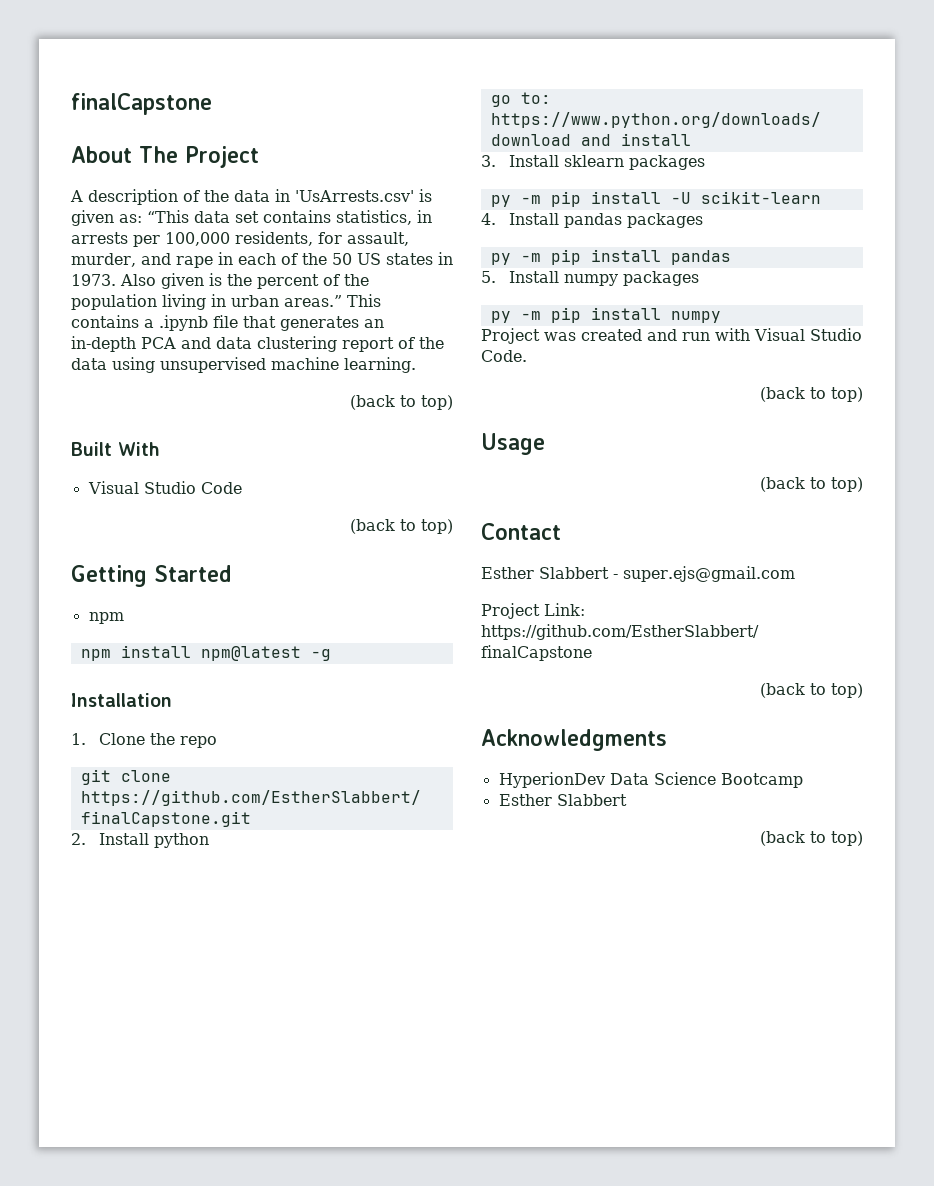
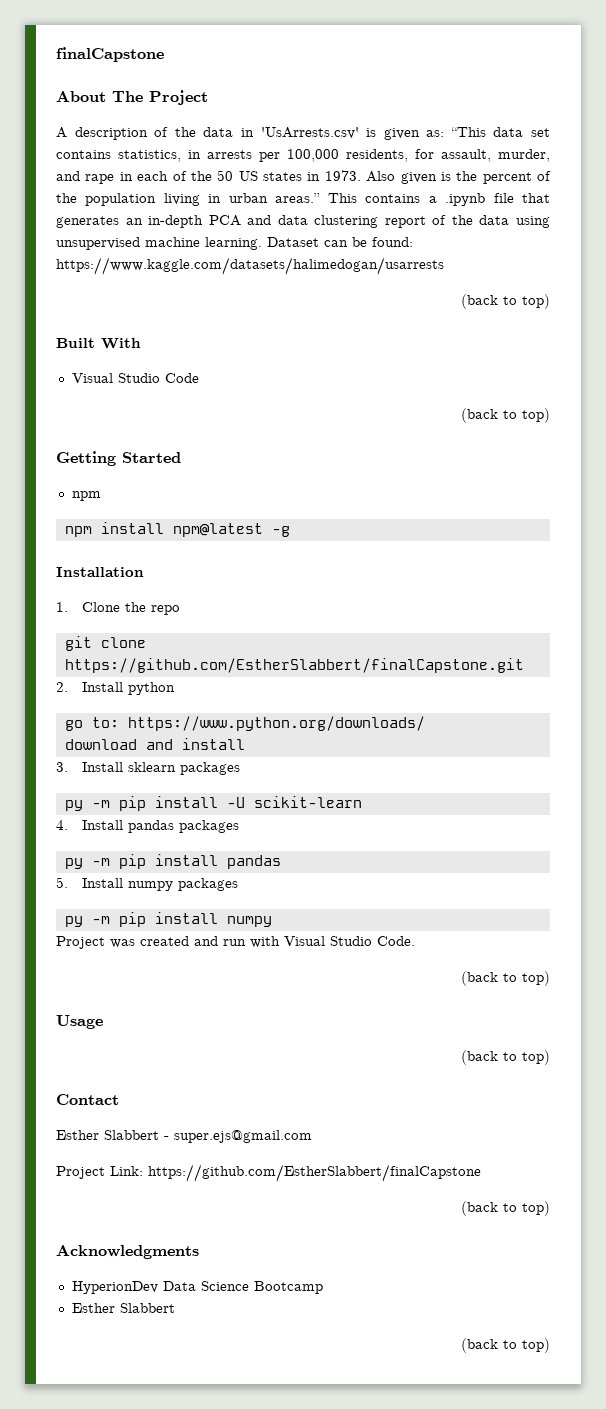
+ Dataset can be found: https://www.kaggle.com/datasets/halimedogan/usarrests

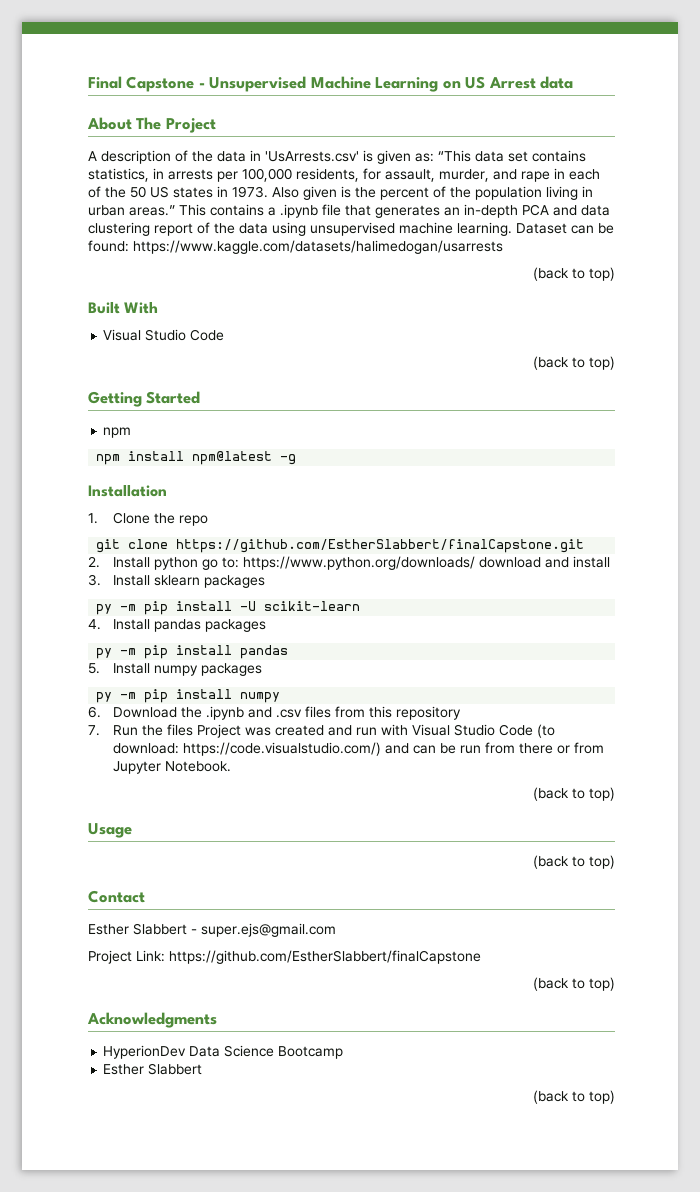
- finalCapstone
+ Final Capstone - Unsupervised Machine Learning on US Arrest data
- 2. Install python
- go to: https://www.python.org/downloads/
- download and install
+ 2. Install python go to: https://www.python.org/downloads/ download and install
- Project was created and run with Visual Studio Code.
+ 6. Download the .ipynb and .csv files from this repository
+ 7. Run the files Project was created and run with Visual Studio Code (to download: https://code.visualstudio.com/) and can be run from there or from Jupyter Notebook.

